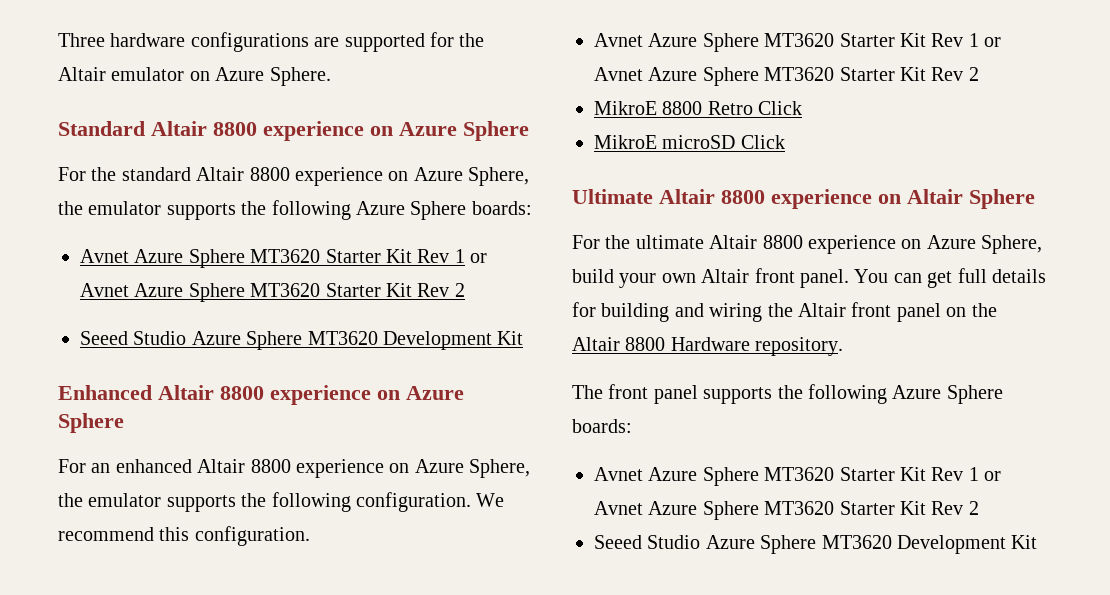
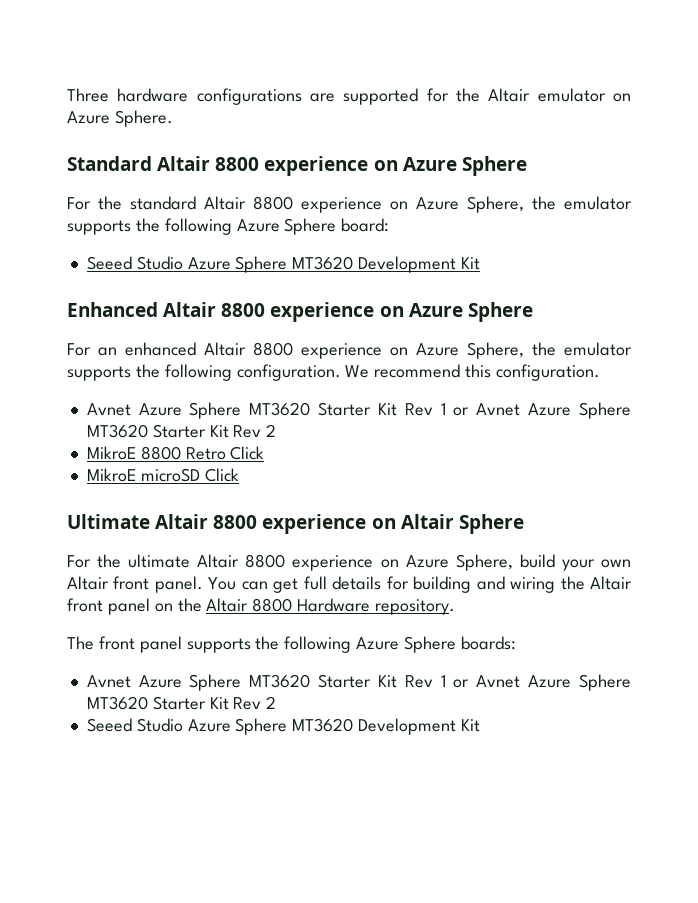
- For the standard Altair 8800 experience on Azure Sphere, the emulator supports the following Azure Sphere boards:
- Avnet Azure Sphere MT3620 Starter Kit Rev 1 or Avnet Azure Sphere MT3620 Starter Kit Rev 2
+ For the standard Altair 8800 experience on Azure Sphere, the emulator supports the following Azure Sphere board:

